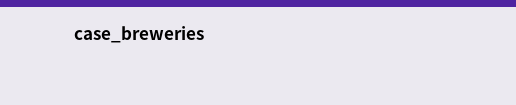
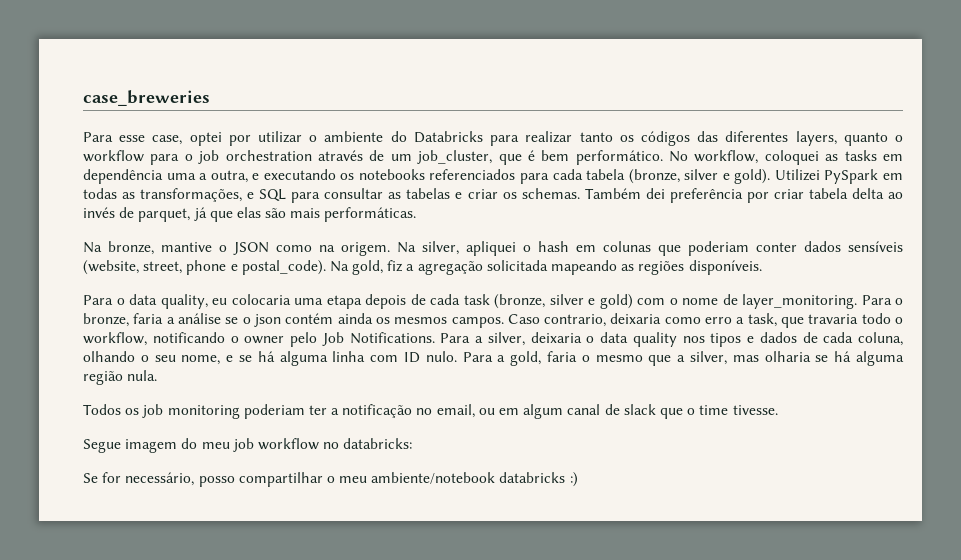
+ Para esse case, optei por utilizar o ambiente do Databricks para realizar tanto os códigos das diferentes layers, quanto o workflow para o job orchestration através de um job_cluster, que é bem performático. No workflow, coloquei as tasks em dependência uma a outra, e executando os notebooks referenciados para cada tabela (bronze, silver e gold). Utilizei PySpark em todas as transformações, e SQL para consultar as tabelas e criar os schemas. Também dei preferência por criar tabela delta ao invés de parquet, já que elas são mais performáticas.
+ Na bronze, mantive o JSON como na origem. Na silver, apliquei o hash em colunas que poderiam conter dados sensíveis (website, street, phone e postal_code). Na gold, fiz a agregação solicitada mapeando as regiões disponíveis.
+ Para o data quality, eu colocaria uma etapa depois de cada task (bronze, silver e gold) com o nome de layer_monitoring. Para o bronze, faria a análise se o json contém ainda os mesmos campos. Caso contrario, deixaria como erro a task, que travaria todo o workflow, notificando o owner pelo Job Notifications. Para a silver, deixaria o data quality nos tipos e dados de cada coluna, olhando o seu nome, e se há alguma linha com ID nulo. Para a gold, faria o mesmo que a silver, mas olharia se há alguma região nula.
+ Todos os job monitoring poderiam ter a notificação no email, ou em algum canal de slack que o time tivesse.
+ Segue imagem do meu job workflow no databricks:
+ Se for necessário, posso compartilhar o meu ambiente/notebook databricks :)

